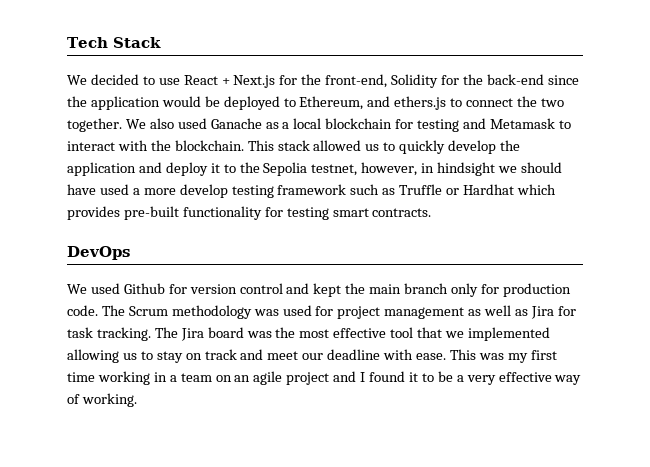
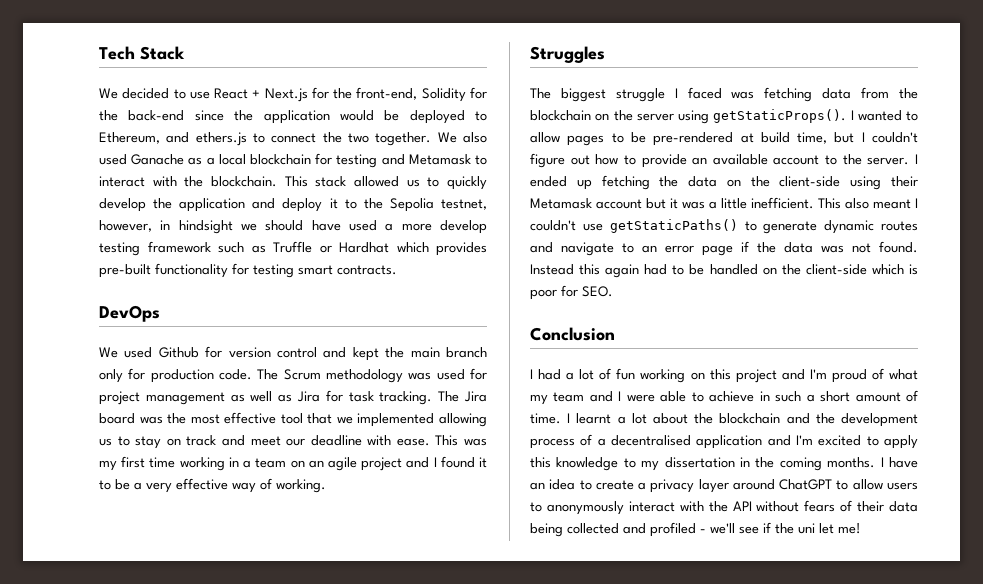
+ Struggles
+ The biggest struggle I faced was fetching data from the blockchain on the server using getStaticProps(). I wanted to allow pages to be pre-rendered at build time, but I couldn't figure out how to provide an available account to the server. I ended up fetching the data on the client-side using their Metamask account but it was a little inefficient. This also meant I couldn't use getStaticPaths() to generate dynamic routes and navigate to an error page if the data was not found. Instead this again had to be handled on the client-side which is poor for SEO.
+ Conclusion
+ I had a lot of fun working on this project and I'm proud of what my team and I were able to achieve in such a short amount of time. I learnt a lot about the blockchain and the development process of a decentralised application and I'm excited to apply this knowledge to my dissertation in the coming months. I have an idea to create a privacy layer around ChatGPT to allow users to anonymously interact with the API without fears of their data being collected and profiled - we'll see if the uni let me!

